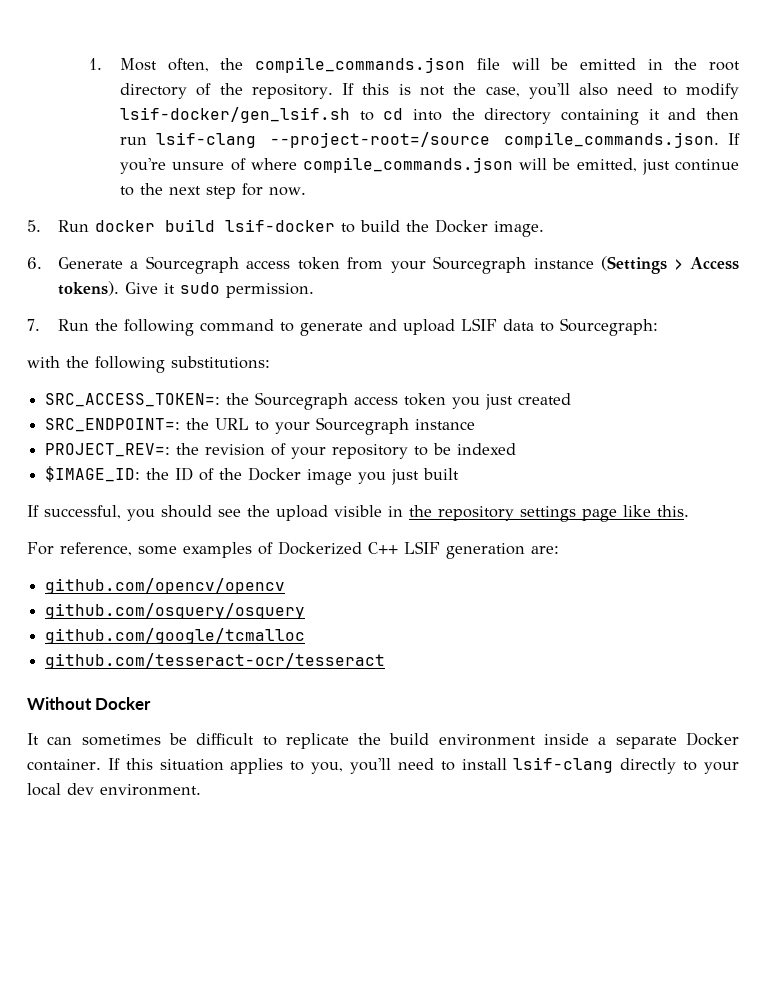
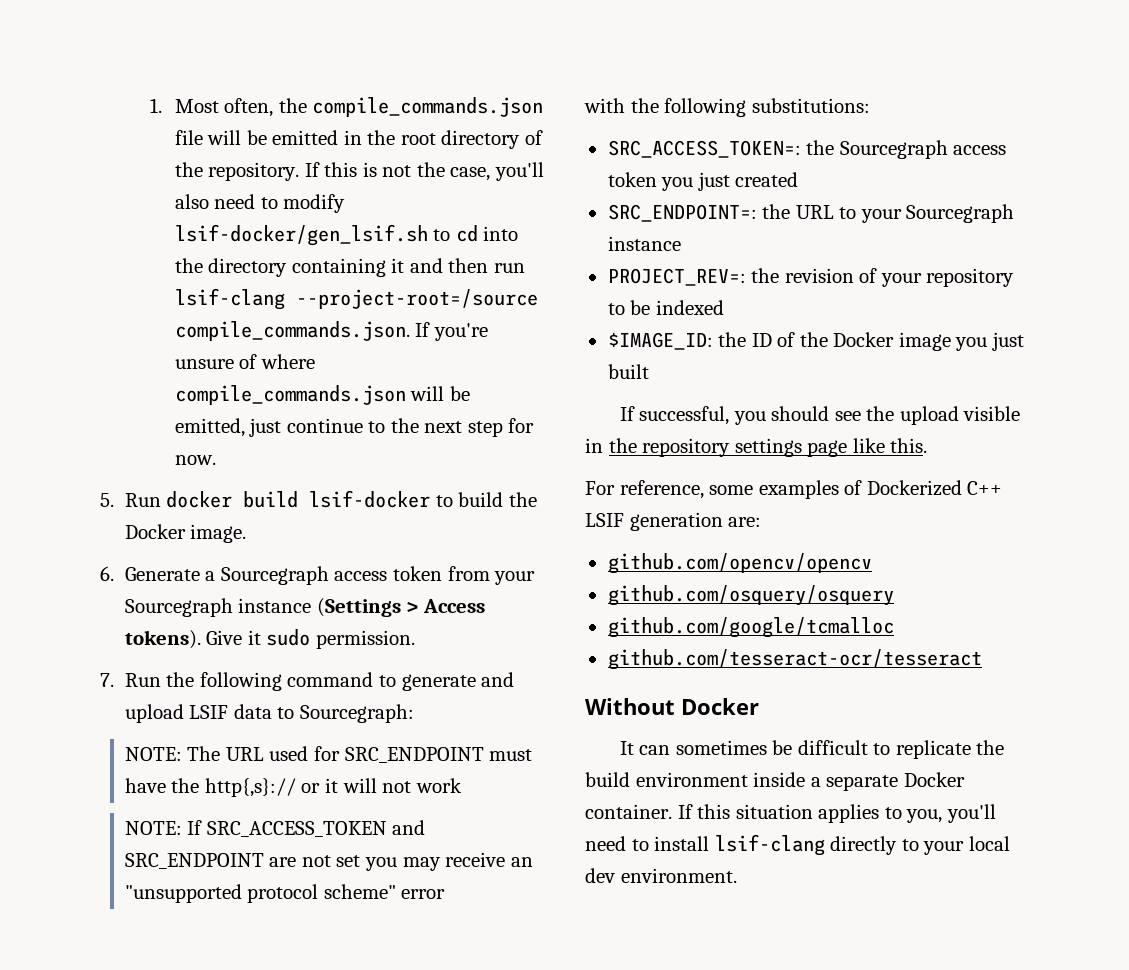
+ NOTE: The URL used for SRC_ENDPOINT must have the http{,s}:// or it will not work
+ NOTE: If SRC_ACCESS_TOKEN and SRC_ENDPOINT are not set you may receive an "unsupported protocol scheme" error

